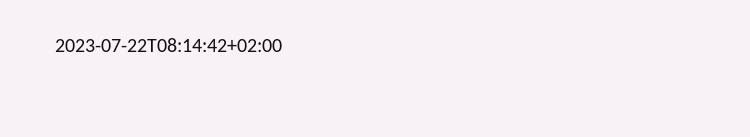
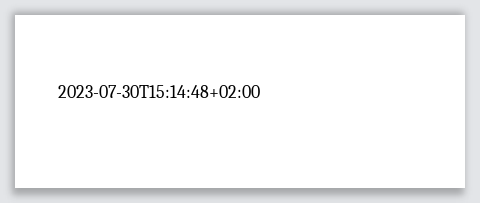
- 2023-07-22T08:14:42+02:00
+ 2023-07-30T15:14:48+02:00

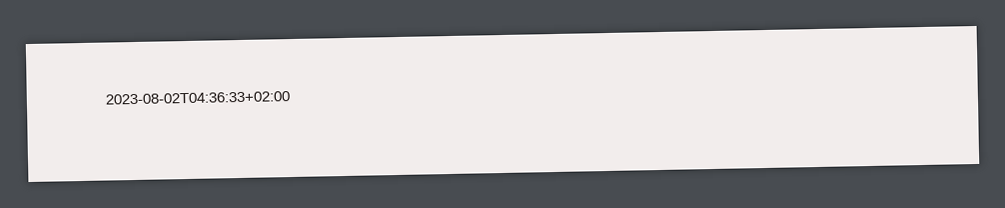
- 2023-07-30T15:14:48+02:00
+ 2023-08-02T04:36:33+02:00

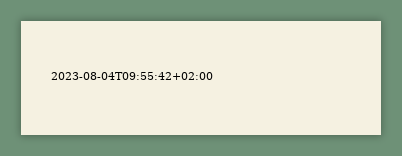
- 2023-08-02T04:36:33+02:00
+ 2023-08-04T09:55:42+02:00

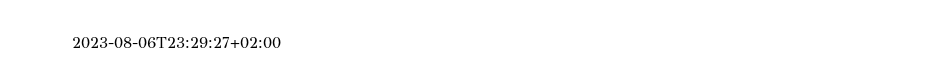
- 2023-08-04T09:55:42+02:00
+ 2023-08-06T23:29:27+02:00

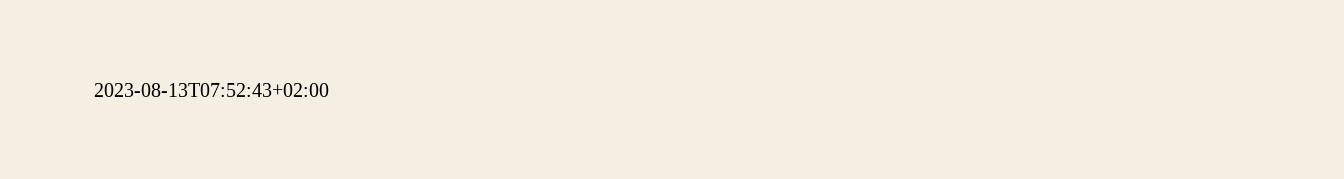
- 2023-08-06T23:29:27+02:00
+ 2023-08-13T07:52:43+02:00

